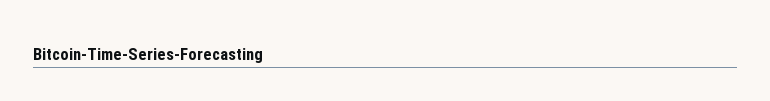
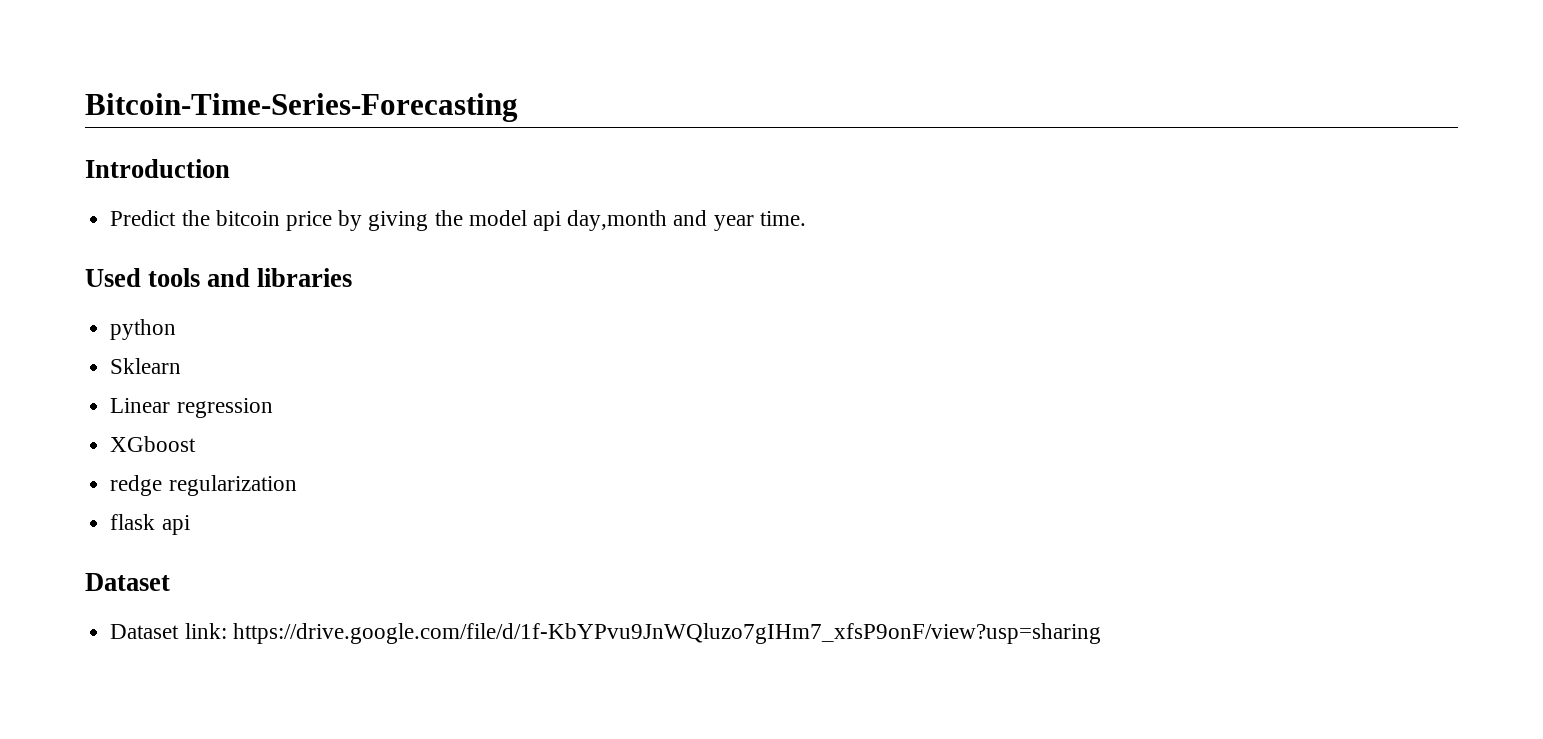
+ Introduction
+ Predict the bitcoin price by giving the model api day,month and year time.
+ Used tools and libraries
+ python
+ Sklearn
+ Linear regression
+ XGboost
+ redge regularization
+ flask api
+ Dataset
+ Dataset link: https://drive.google.com/file/d/1f-KbYPvu9JnWQluzo7gIHm7_xfsP9onF/view?usp=sharing

